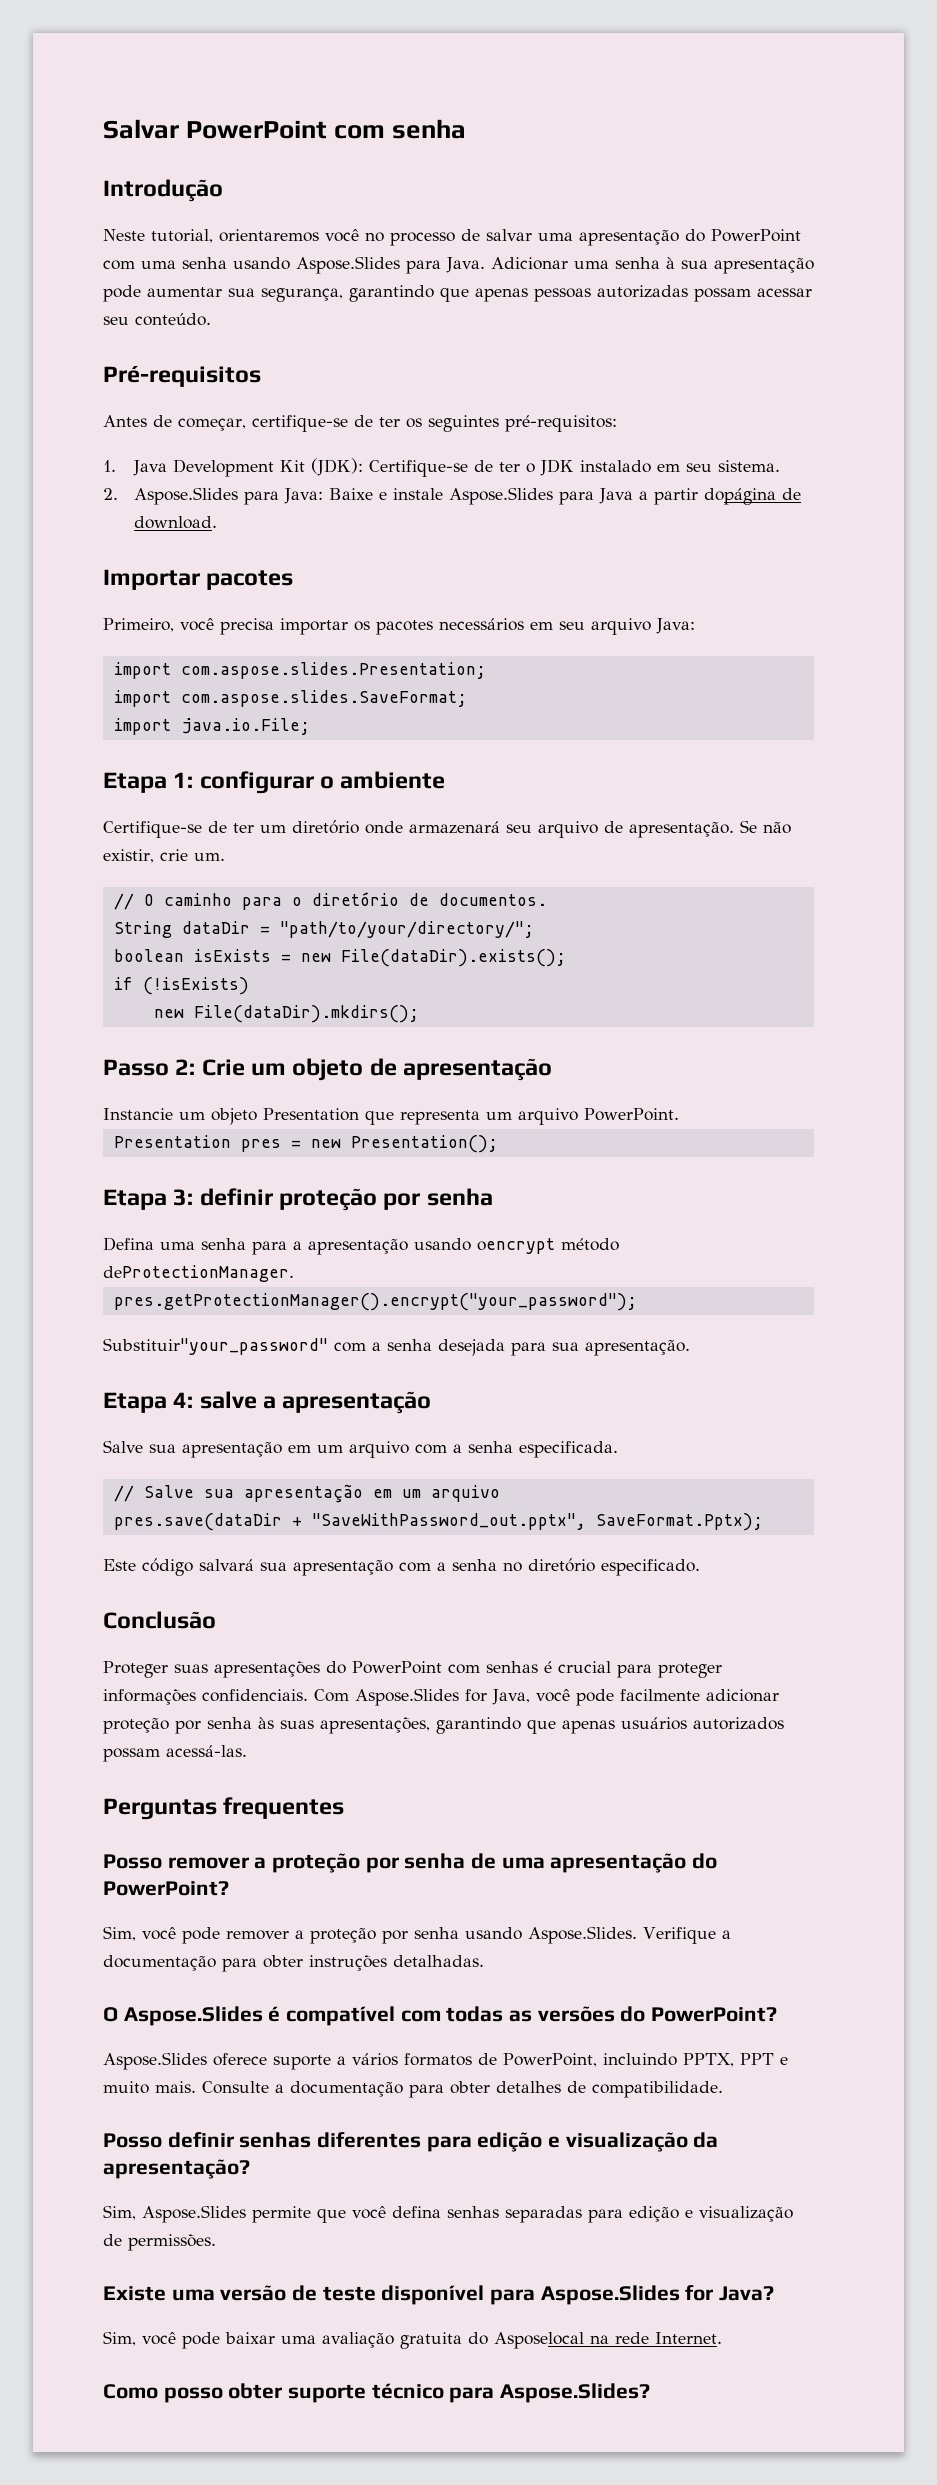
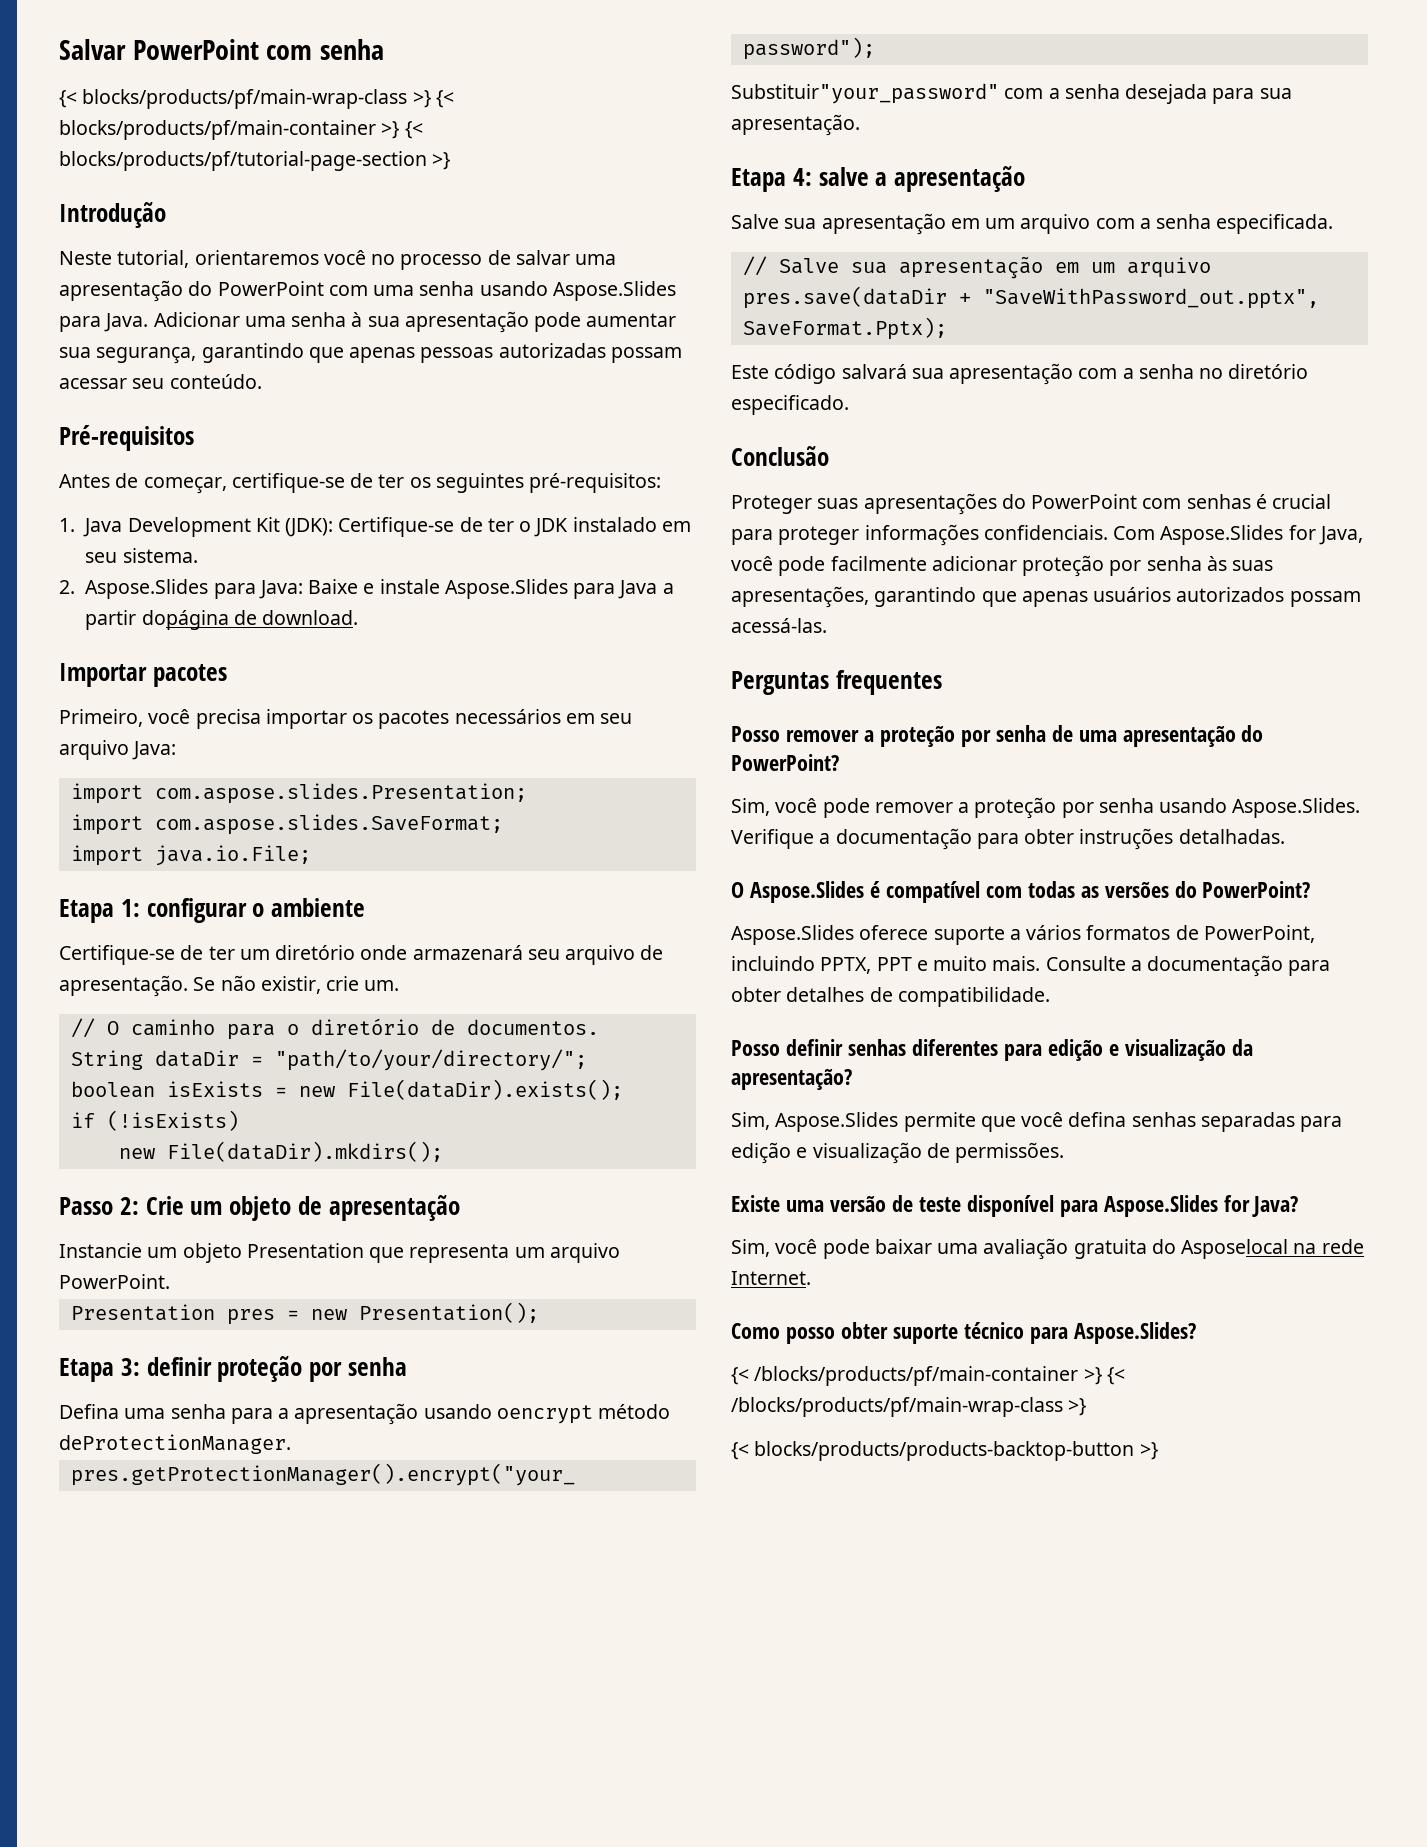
+ {< blocks/products/pf/main-wrap-class >} {< blocks/products/pf/main-container >} {< blocks/products/pf/tutorial-page-section >}
+ {< /blocks/products/pf/main-container >} {< /blocks/products/pf/main-wrap-class >}
+ {< blocks/products/products-backtop-button >}

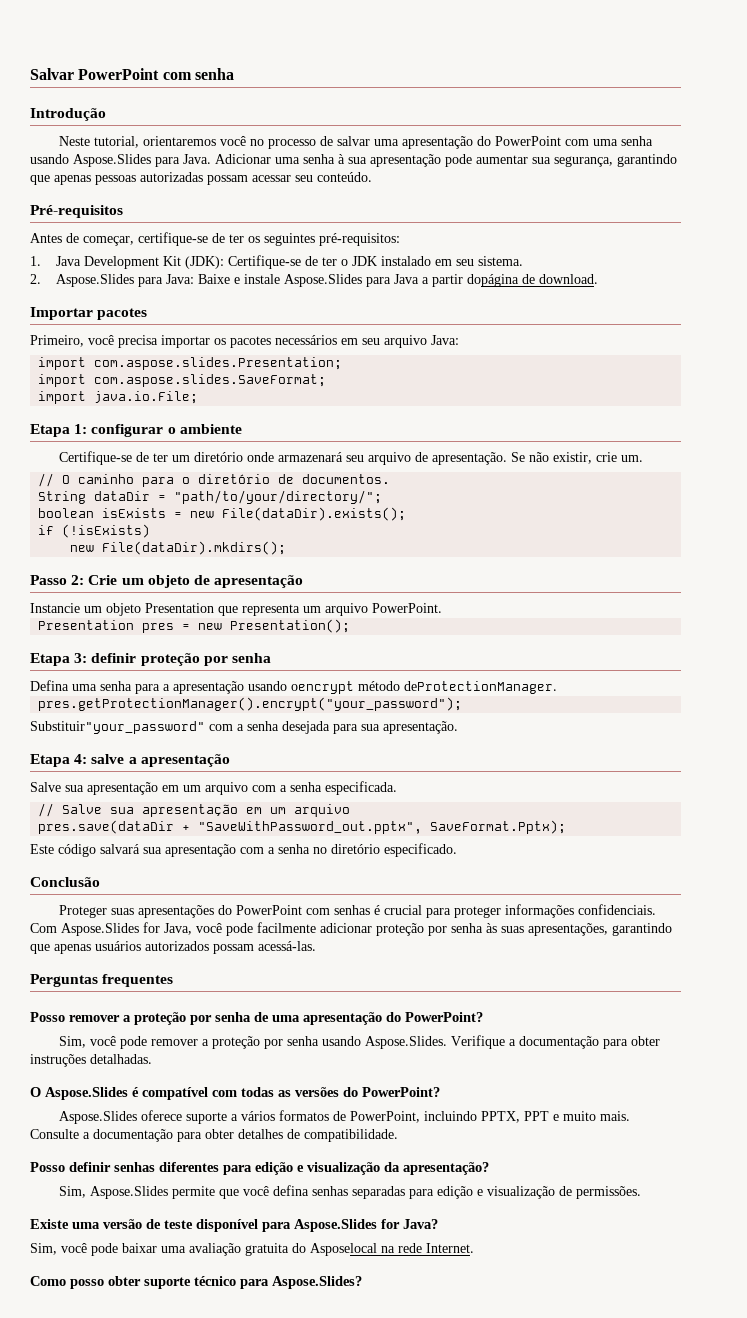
- {< blocks/products/pf/main-wrap-class >} {< blocks/products/pf/main-container >} {< blocks/products/pf/tutorial-page-section >}
- {< /blocks/products/pf/main-container >} {< /blocks/products/pf/main-wrap-class >}
- {< blocks/products/products-backtop-button >}

